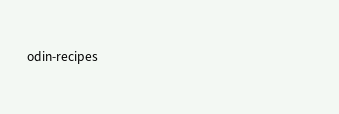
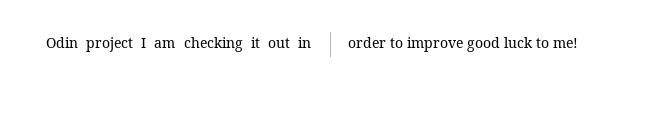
- odin-recipes
+ Odin project I am checking it out in order to improve good luck to me!

